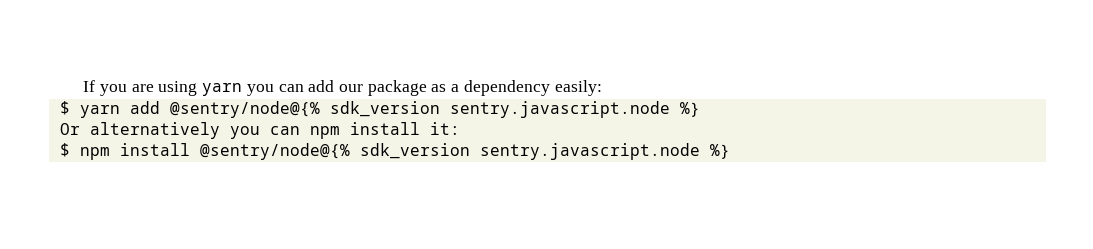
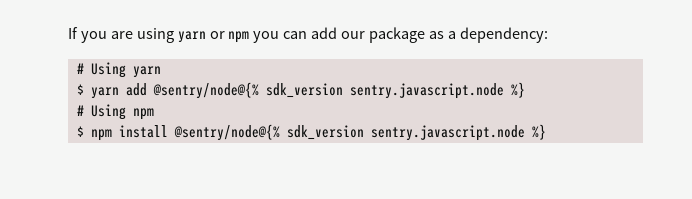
- If you are using yarn you can add our package as a dependency easily:
+ If you are using yarn or npm you can add our package as a dependency:
+ # Using yarn
- Or alternatively you can npm install it:
+ # Using npm

